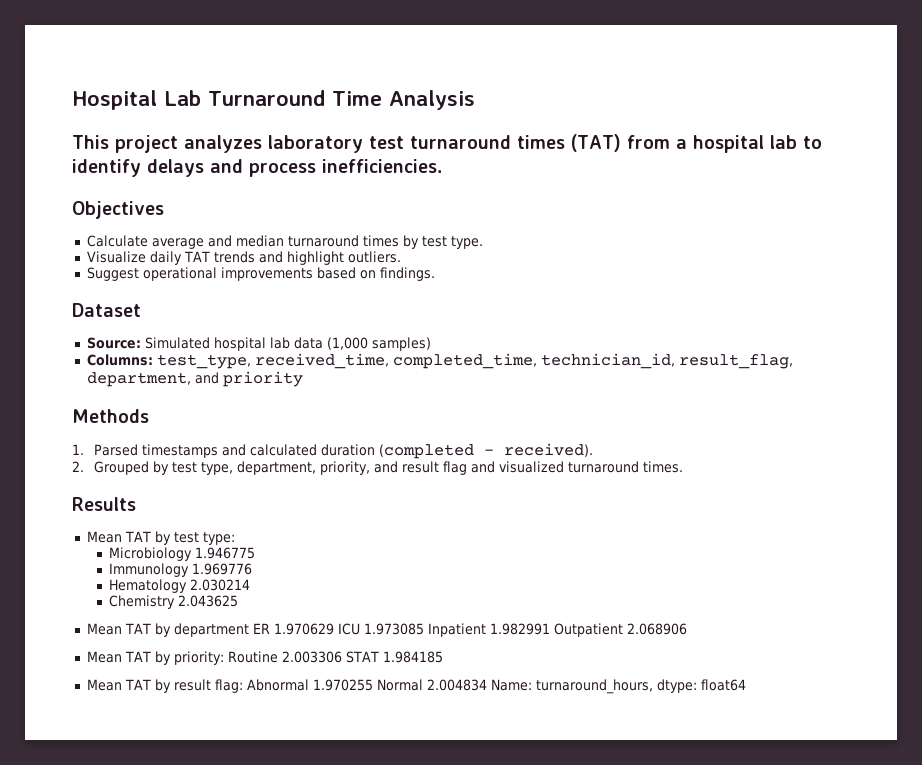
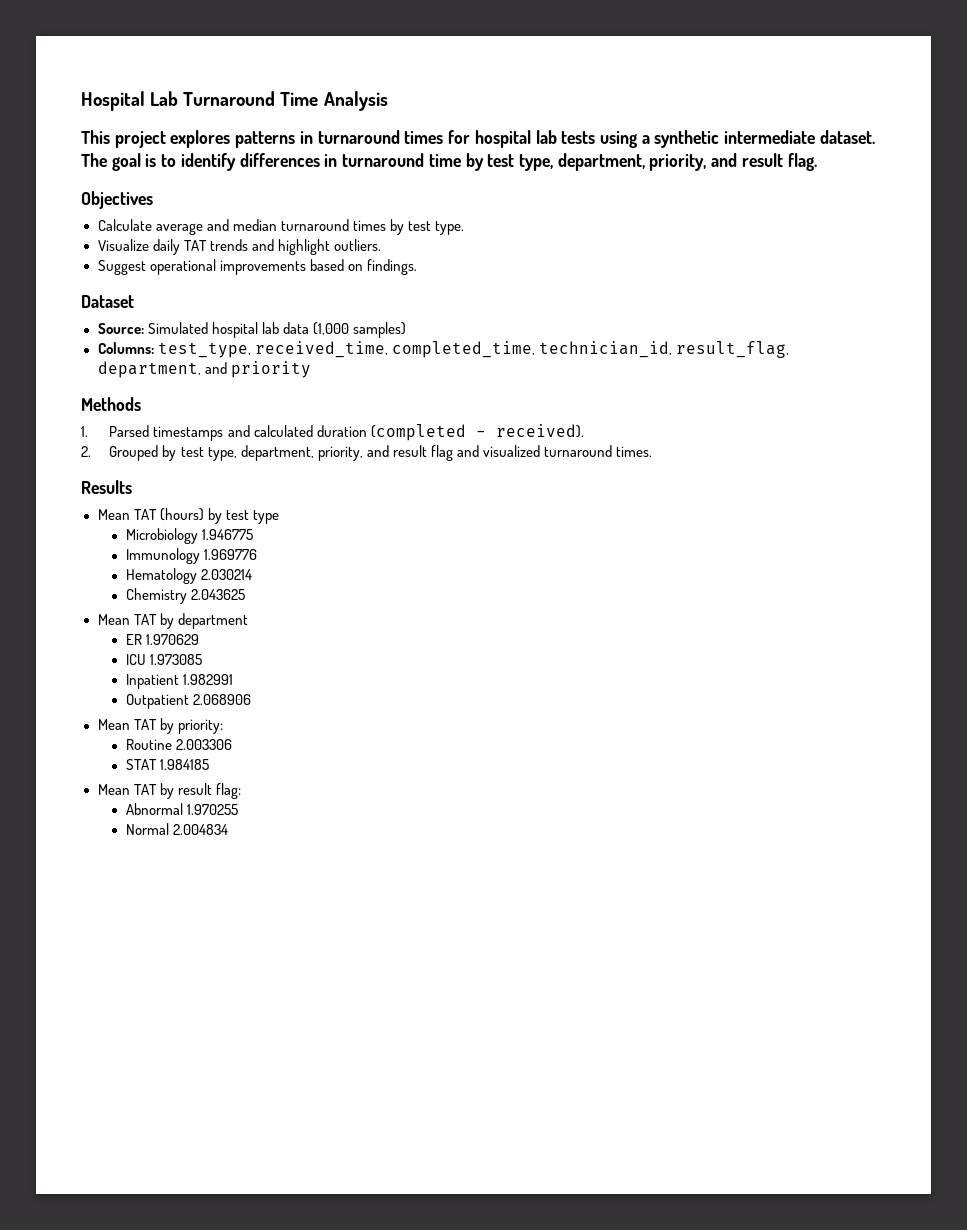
- This project analyzes laboratory test turnaround times (TAT) from a hospital lab to identify delays and process inefficiencies.
+ This project explores patterns in turnaround times for hospital lab tests using a synthetic intermediate dataset. The goal is to identify differences in turnaround time by test type, department, priority, and result flag.
- Mean TAT by test type:
+ Mean TAT (hours) by test type
- Mean TAT by department ER 1.970629 ICU 1.973085 Inpatient 1.982991 Outpatient 2.068906
+ Mean TAT by department
+ ER 1.970629
+ ICU 1.973085
+ Inpatient 1.982991
+ Outpatient 2.068906
- Mean TAT by priority: Routine 2.003306 STAT 1.984185
+ Mean TAT by priority:
+ Routine 2.003306
+ STAT 1.984185
- Mean TAT by result flag: Abnormal 1.970255 Normal 2.004834 Name: turnaround_hours, dtype: float64
+ Mean TAT by result flag:
+ Abnormal 1.970255
+ Normal 2.004834

